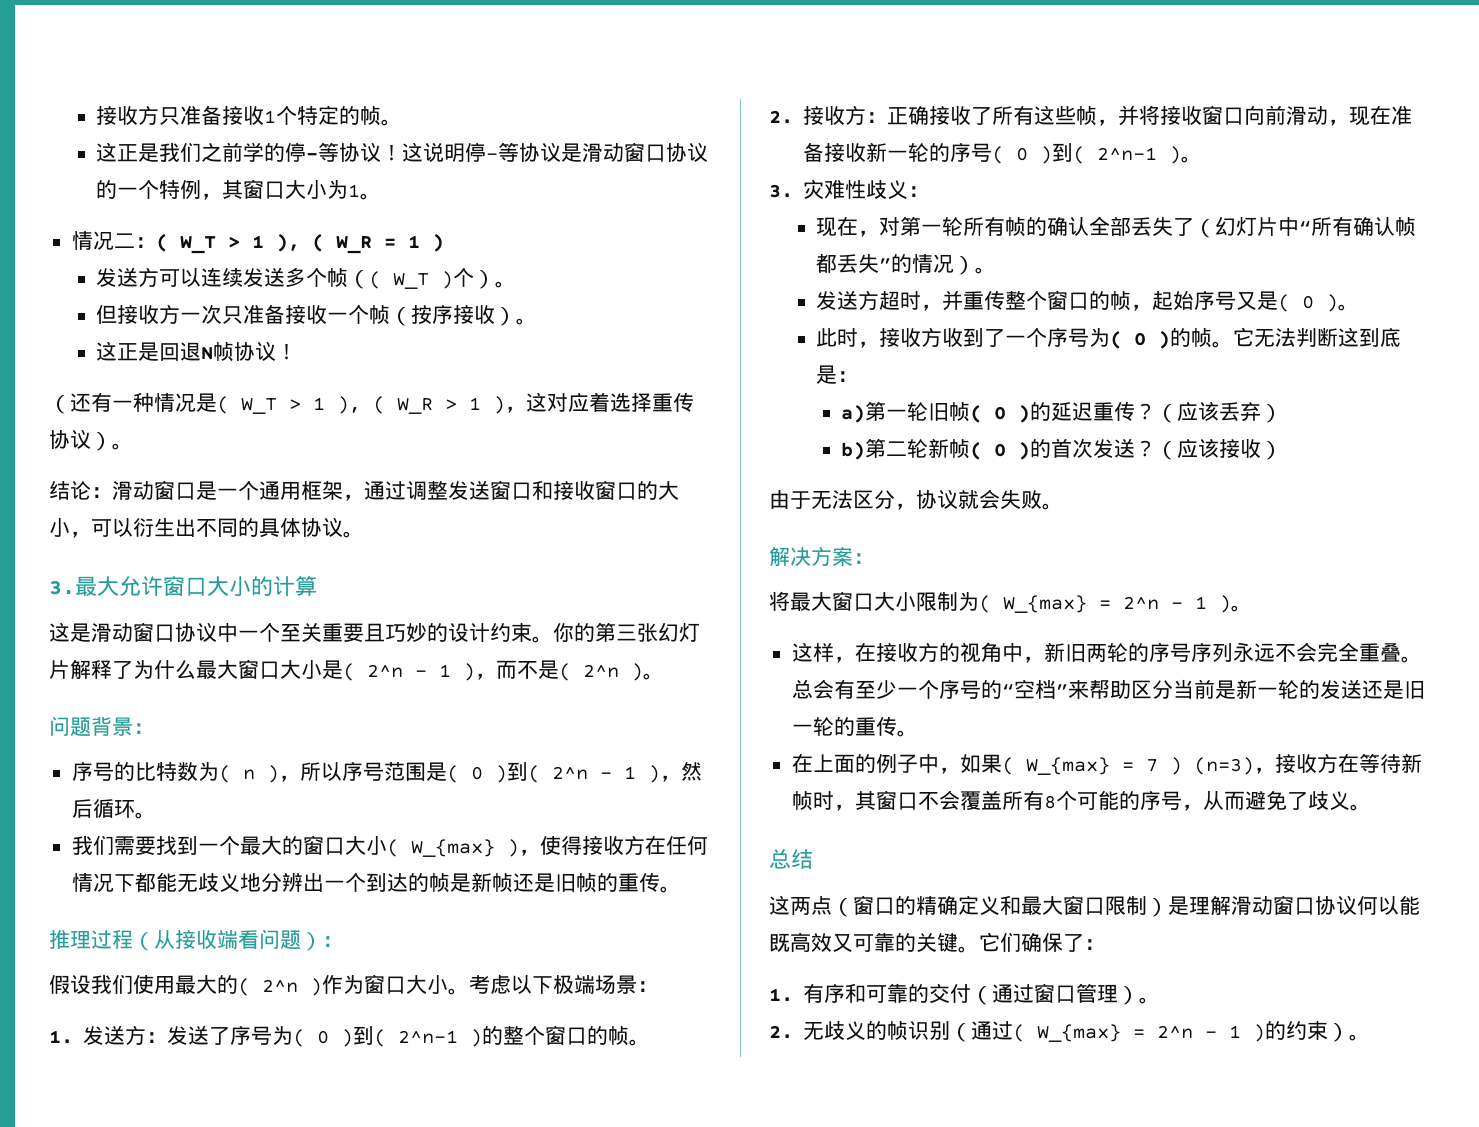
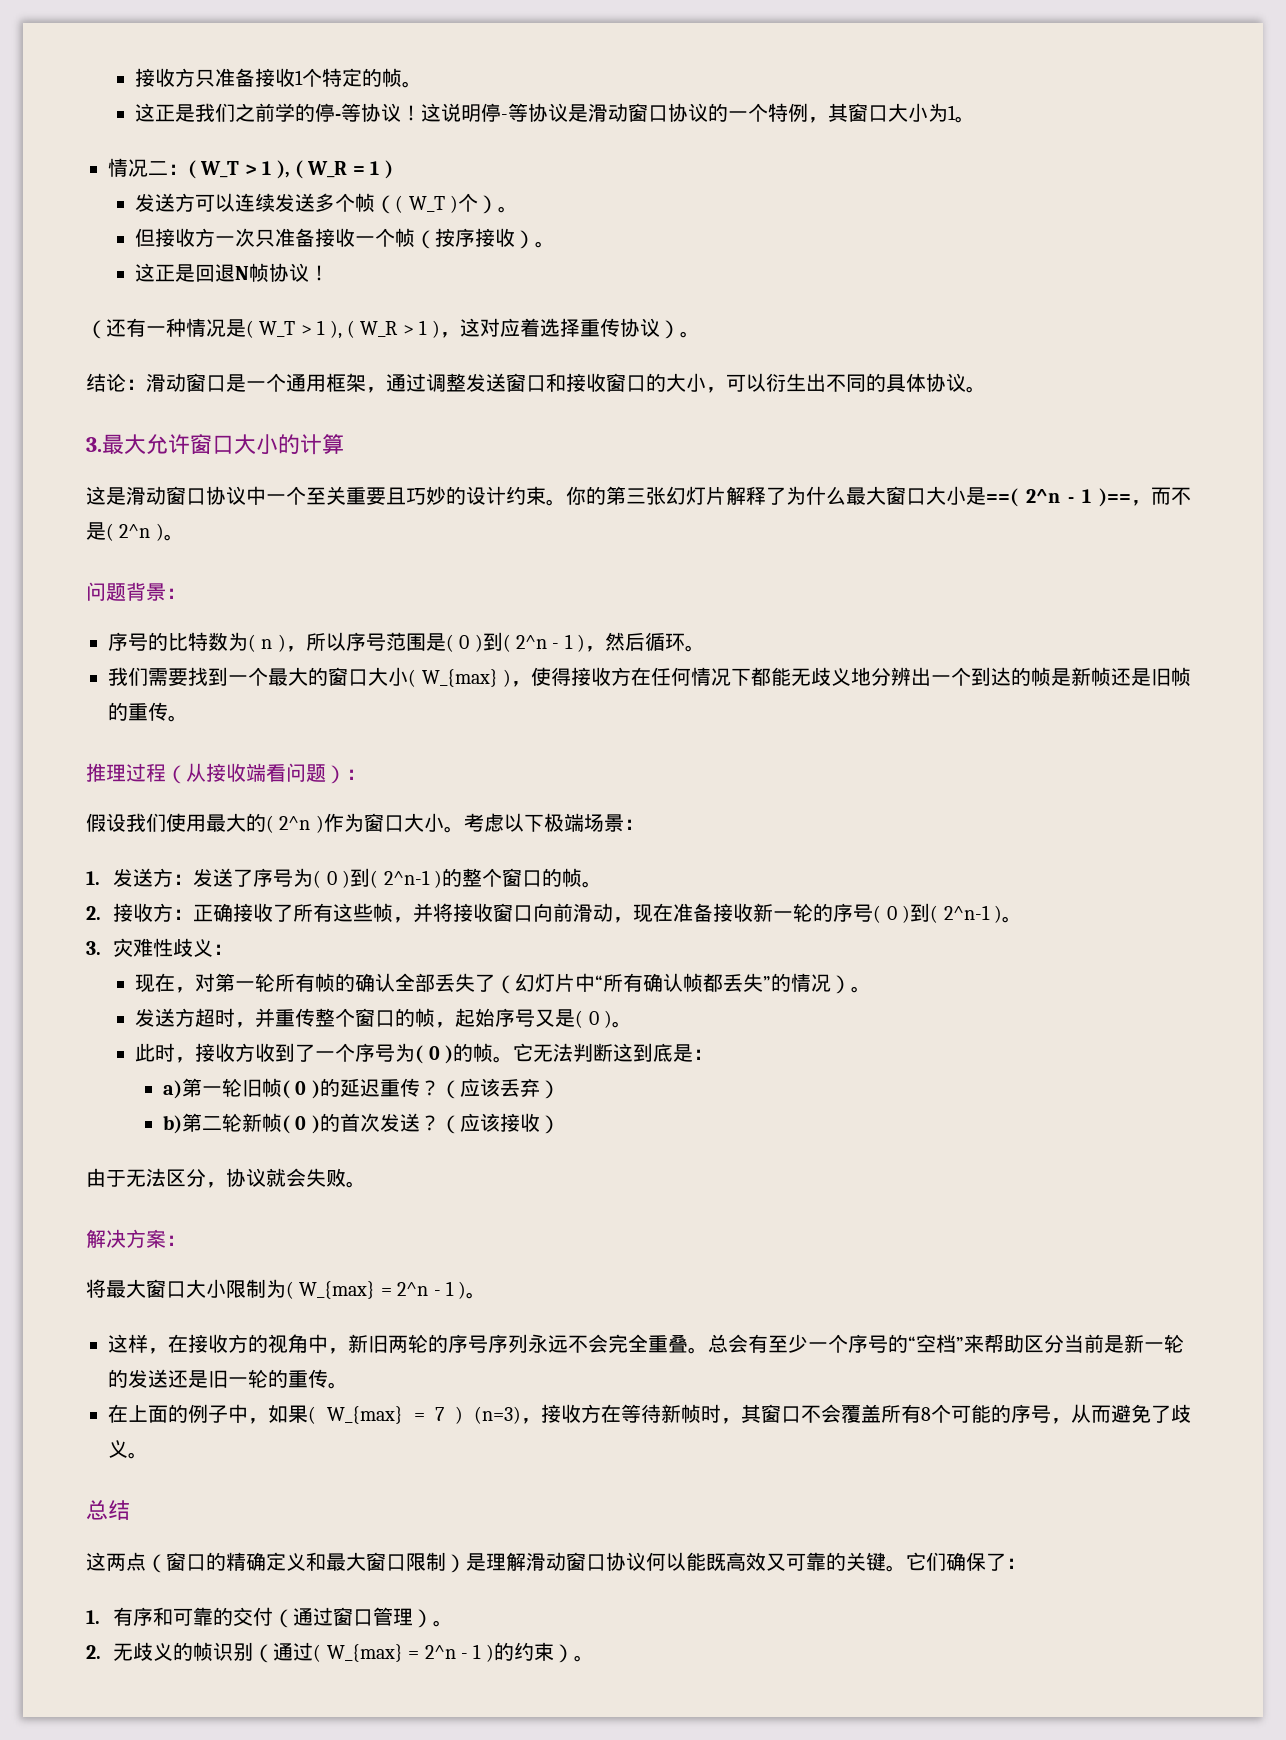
- 你的第三张幻灯片解释了为什么最大窗口大小是( 2^n - 1 )，而不是( 2^n )。
+ 你的第三张幻灯片解释了为什么最大窗口大小是==( 2^n - 1 )==，而不是( 2^n )。

